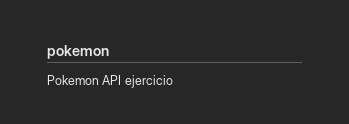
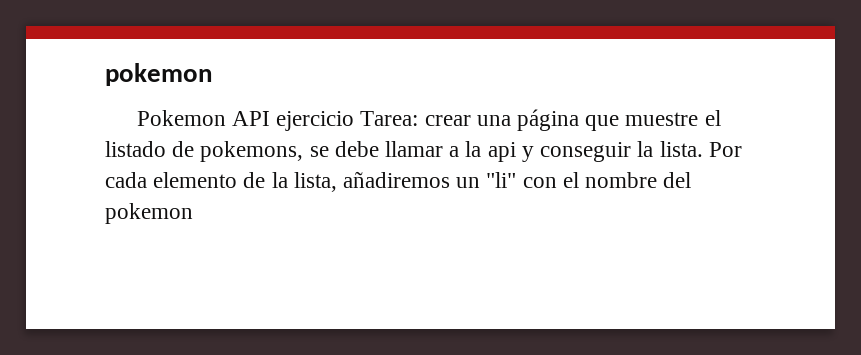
- Pokemon API ejercicio
+ Pokemon API ejercicio Tarea: crear una página que muestre el listado de pokemons, se debe llamar a la api y conseguir la lista. Por cada elemento de la lista, añadiremos un "li" con el nombre del pokemon

